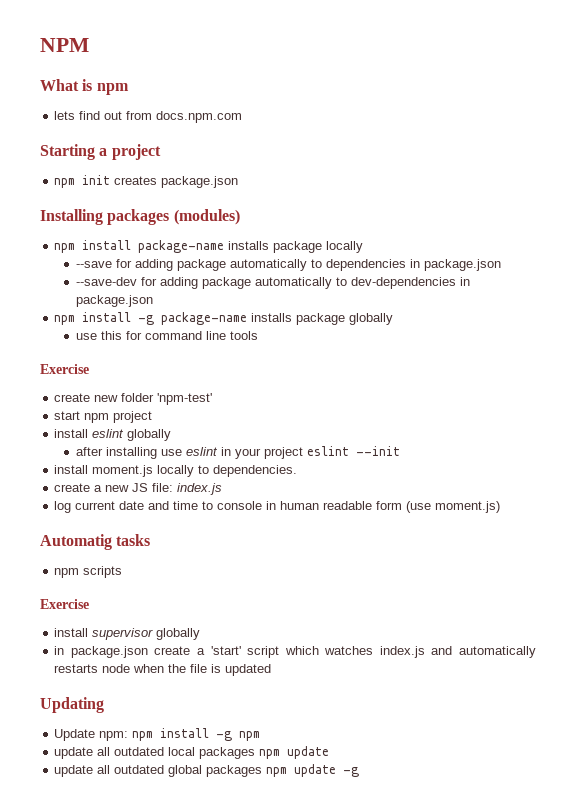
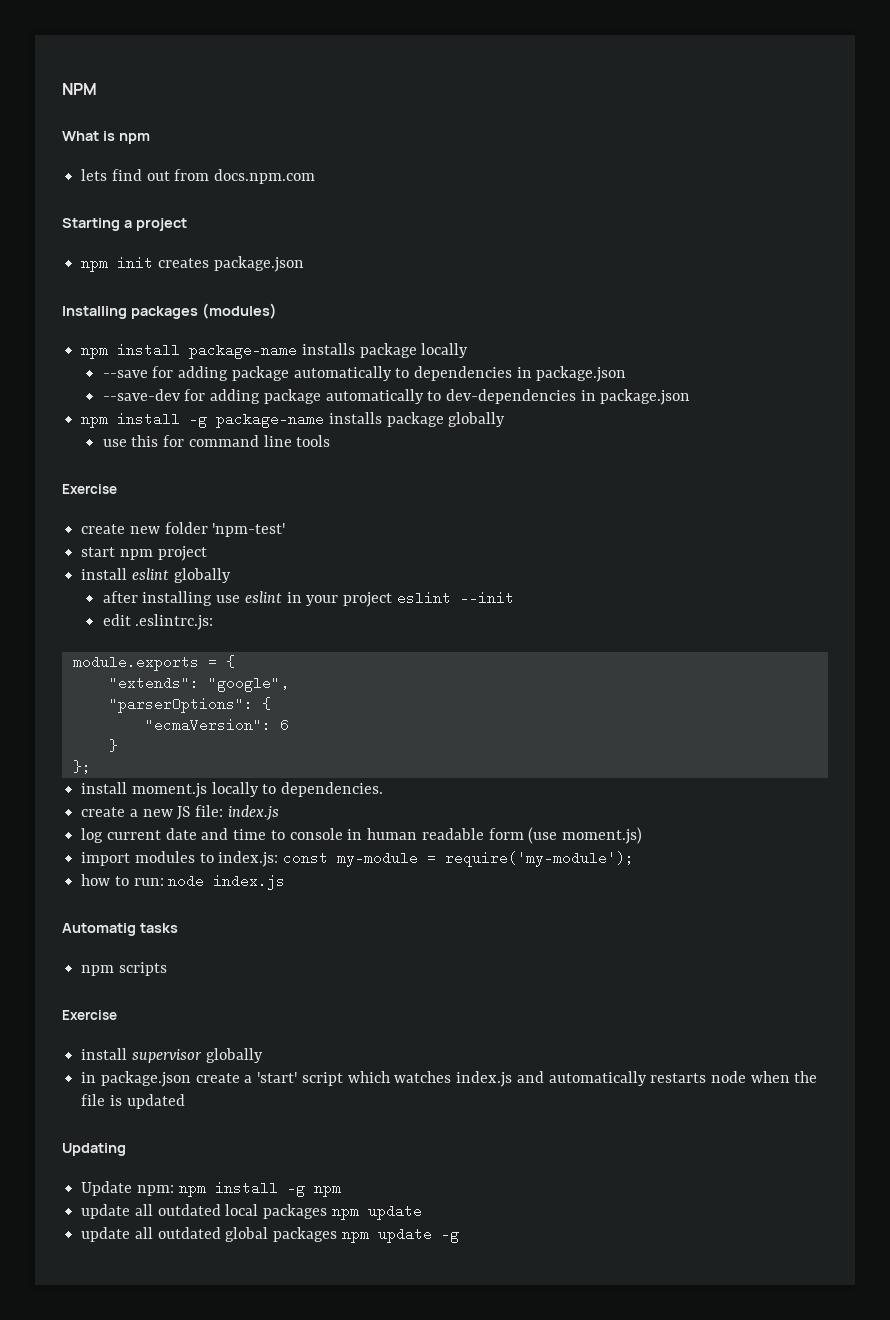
+ edit .eslintrc.js:
+ module.exports = {
+ "extends": "google",
+ "parserOptions": {
+ "ecmaVersion": 6
+ }
+ };
+ import modules to index.js: const my-module = require('my-module');
+ how to run: node index.js

